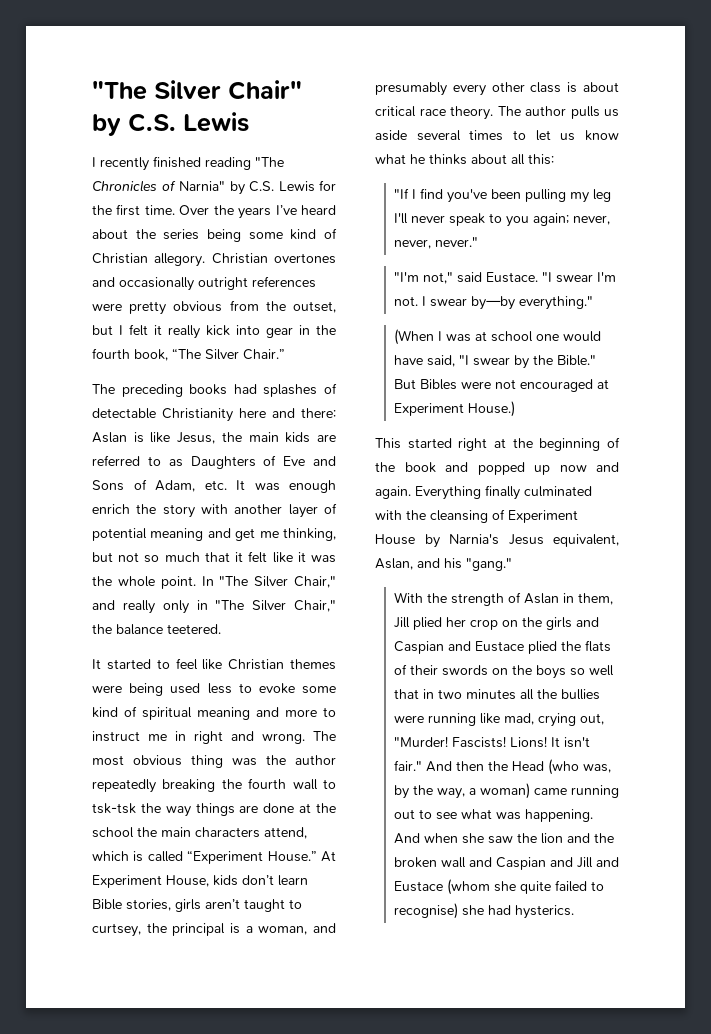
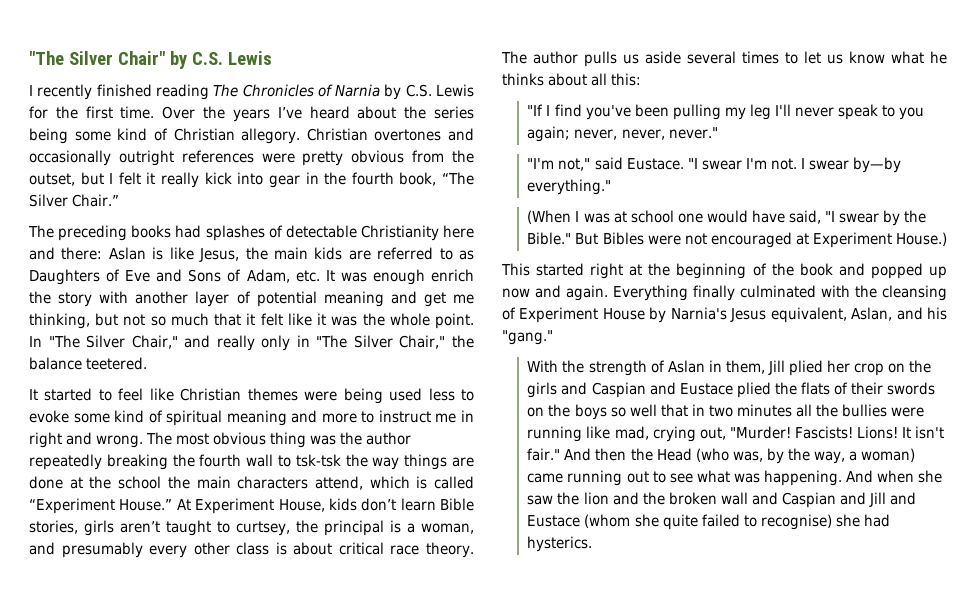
- I recently finished reading "The Chronicles of Narnia" by C.S. Lewis for the first time.
+ I recently finished reading The Chronicles of Narnia by C.S. Lewis for the first time.

